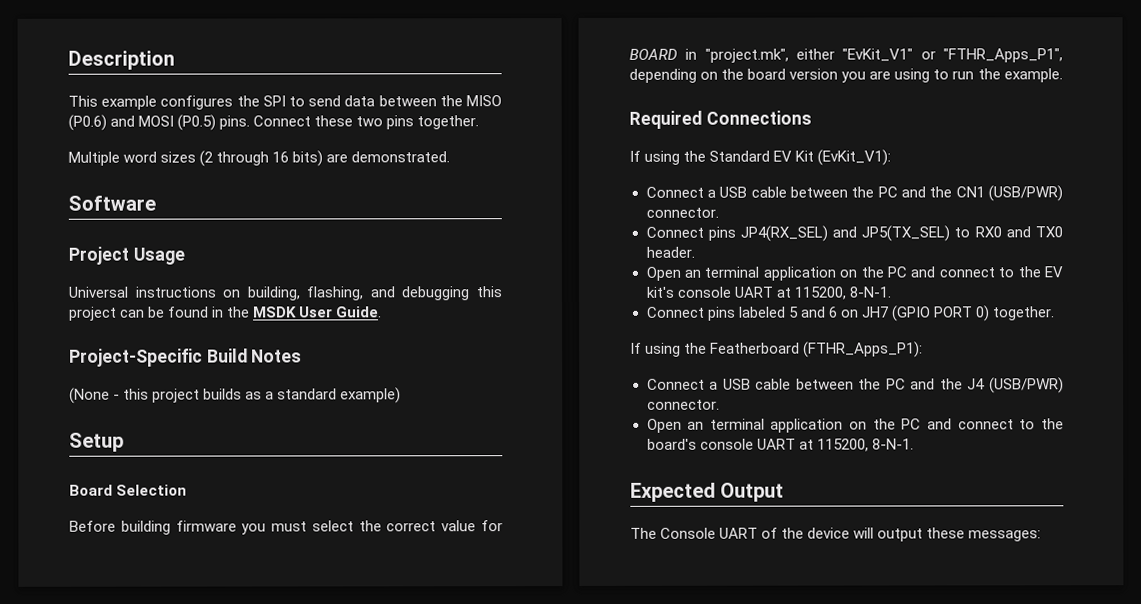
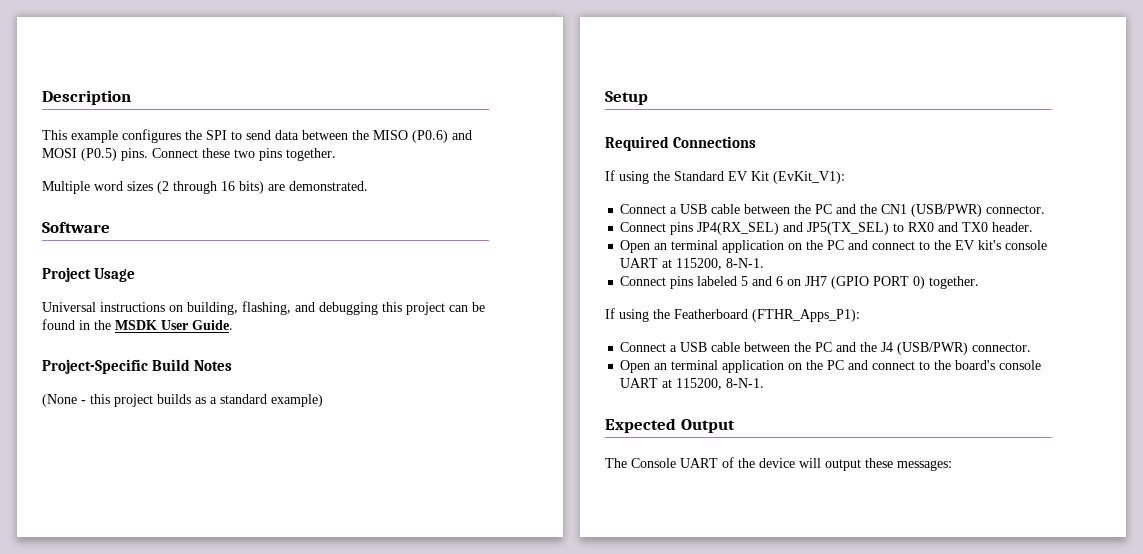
- Board Selection
- Before building firmware you must select the correct value for BOARD in "project.mk", either "EvKit_V1" or "FTHR_Apps_P1", depending on the board version you are using to run the example.

